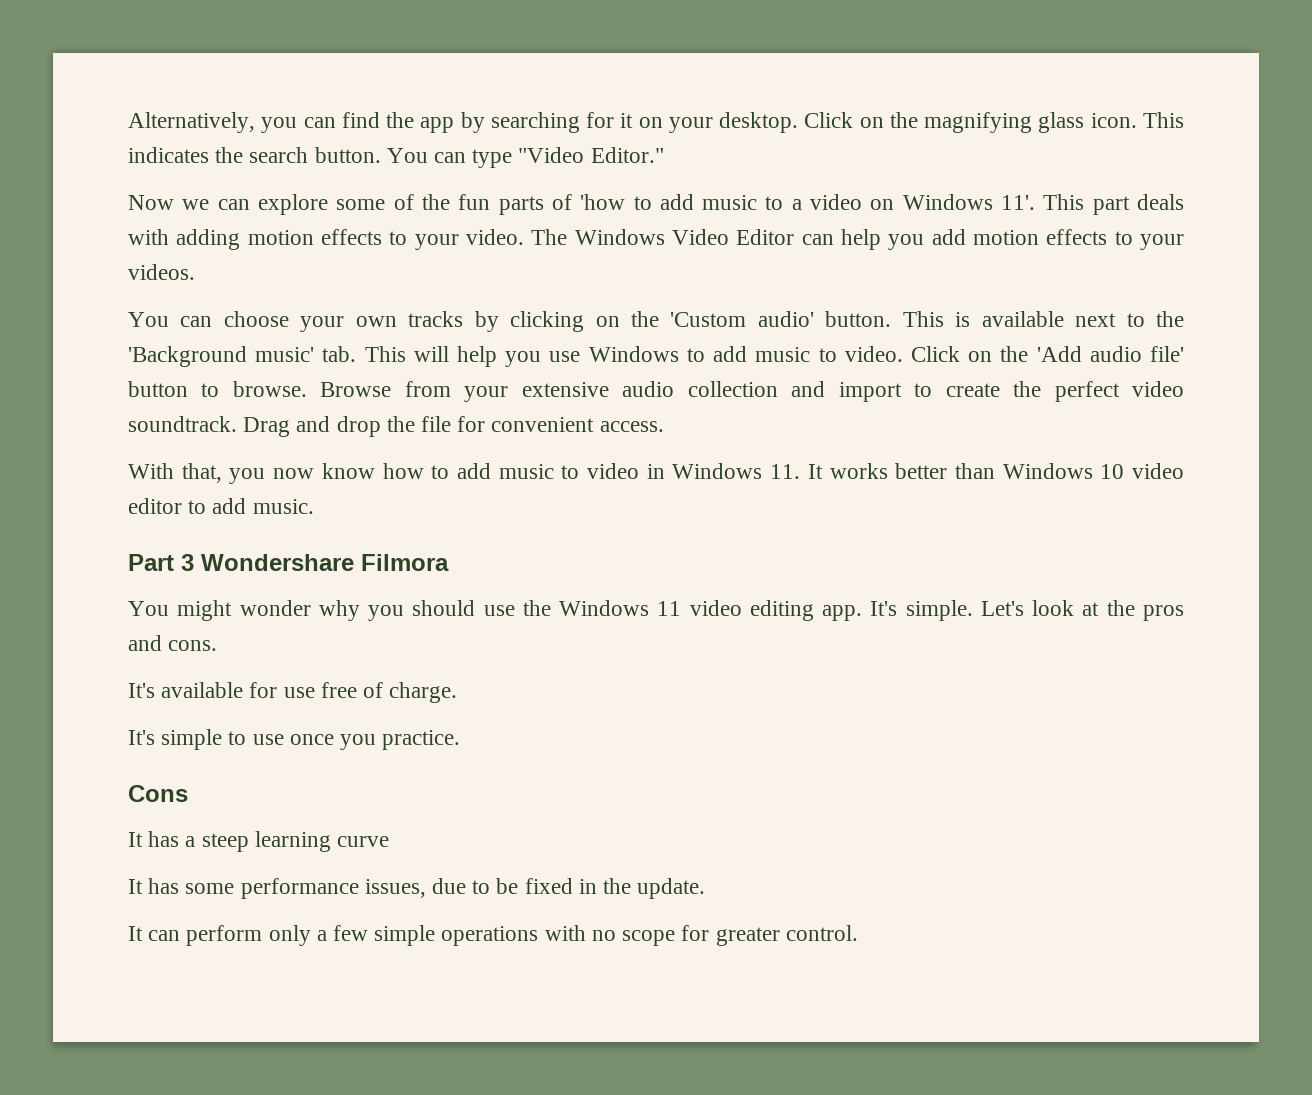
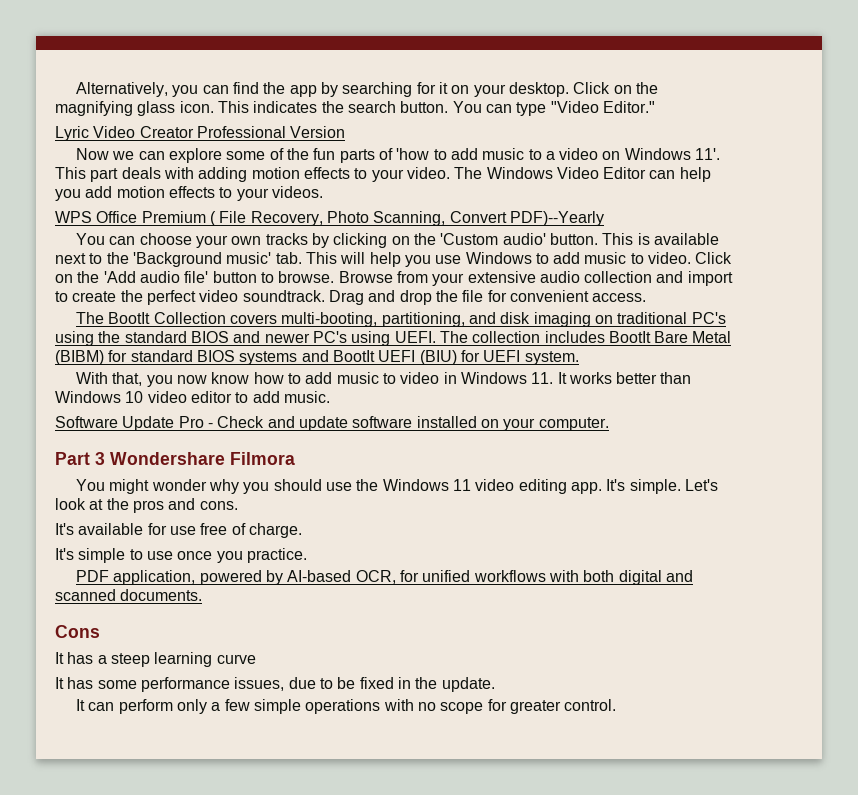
+ Lyric Video Creator Professional Version
+ WPS Office Premium ( File Recovery, Photo Scanning, Convert PDF)--Yearly
+ The BootIt Collection covers multi-booting, partitioning, and disk imaging on traditional PC's using the standard BIOS and newer PC's using UEFI. The collection includes BootIt Bare Metal (BIBM) for standard BIOS systems and BootIt UEFI (BIU) for UEFI system.
+ Software Update Pro - Check and update software installed on your computer.
+ PDF application, powered by AI-based OCR, for unified workflows with both digital and scanned documents.

